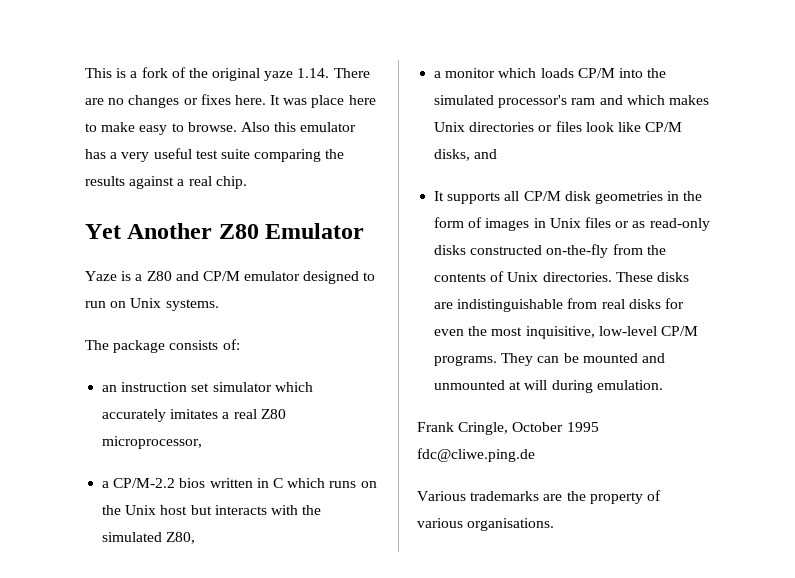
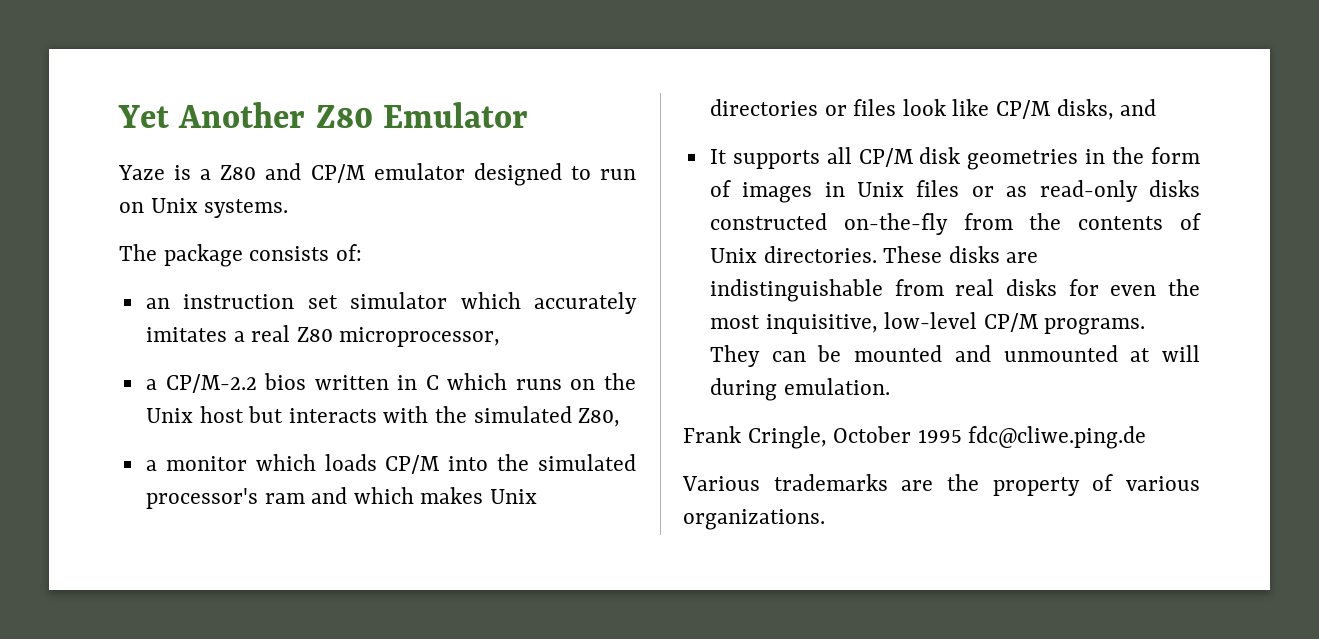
- This is a fork of the original yaze 1.14. There are no changes or fixes here. It was place here to make easy to browse. Also this emulator has a very useful test suite comparing the results against a real chip.
- Various trademarks are the property of various organisations.
+ Various trademarks are the property of various organizations.

